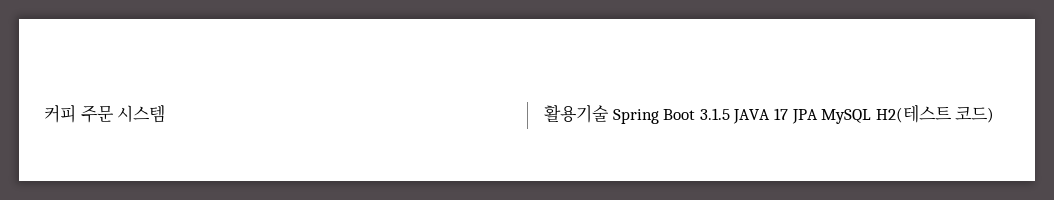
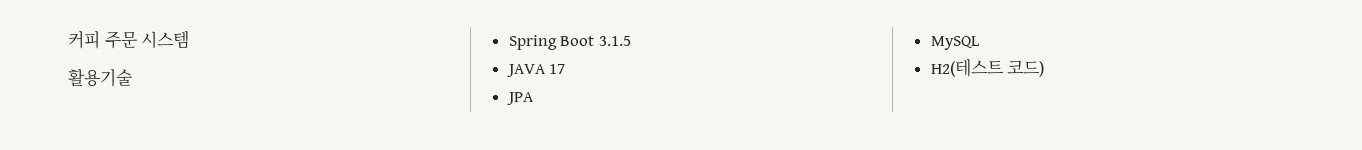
- 활용기술 Spring Boot 3.1.5 JAVA 17 JPA MySQL H2(테스트 코드)
+ 활용기술
+ Spring Boot 3.1.5
+ JAVA 17
+ JPA
+ MySQL
+ H2(테스트 코드)

